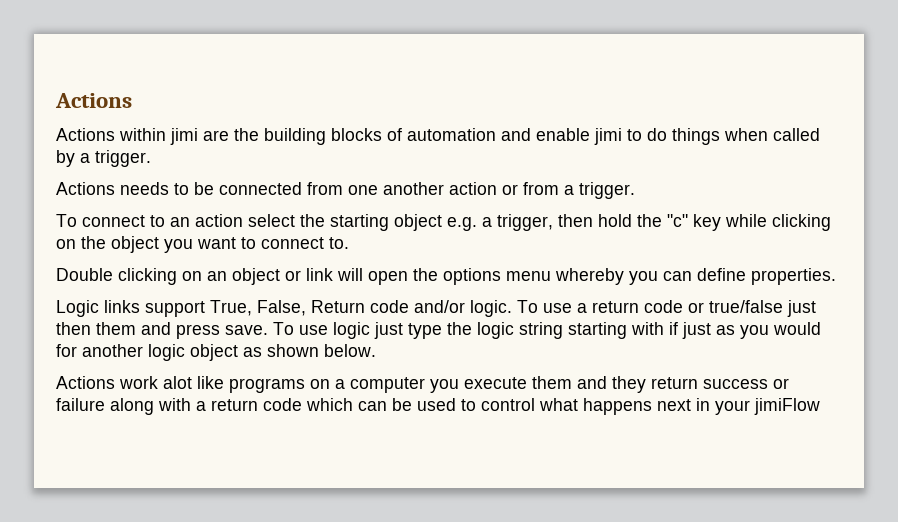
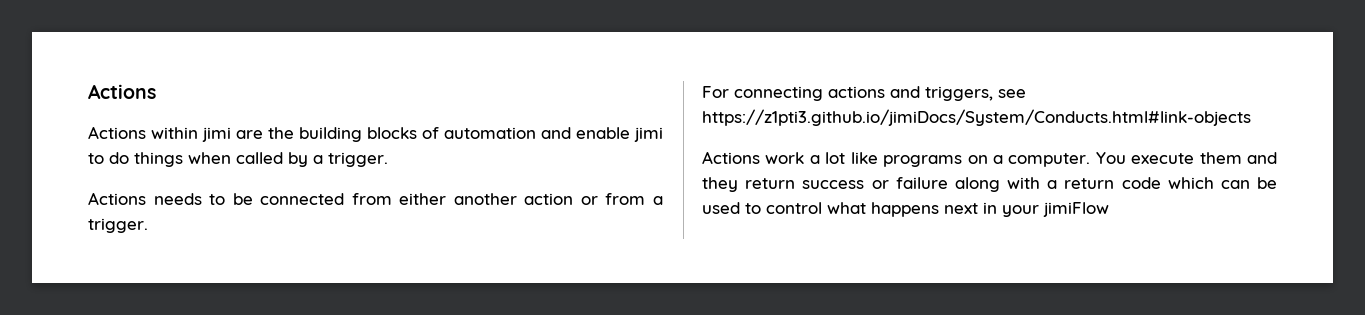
- Actions needs to be connected from one another action or from a trigger.
+ Actions needs to be connected from either another action or from a trigger.
- To connect to an action select the starting object e.g. a trigger, then hold the "c" key while clicking on the object you want to connect to.
- Double clicking on an object or link will open the options menu whereby you can define properties.
- Logic links support True, False, Return code and/or logic. To use a return code or true/false just then them and press save. To use logic just type the logic string starting with if just as you would for another logic object as shown below.
+ For connecting actions and triggers, see https://z1pti3.github.io/jimiDocs/System/Conducts.html#link-objects
- Actions work alot like programs on a computer you execute them and they return success or failure along with a return code which can be used to control what happens next in your jimiFlow
+ Actions work a lot like programs on a computer. You execute them and they return success or failure along with a return code which can be used to control what happens next in your jimiFlow

